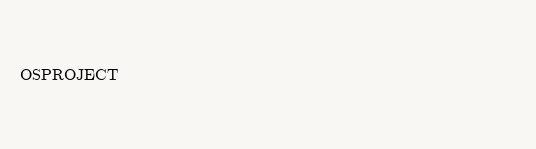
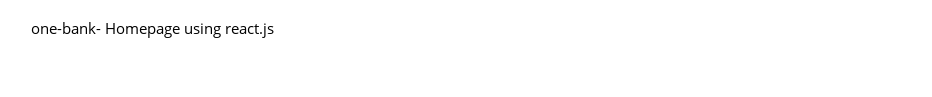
- OSPROJECT
+ one-bank- Homepage using react.js

